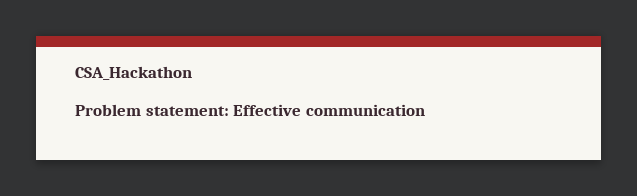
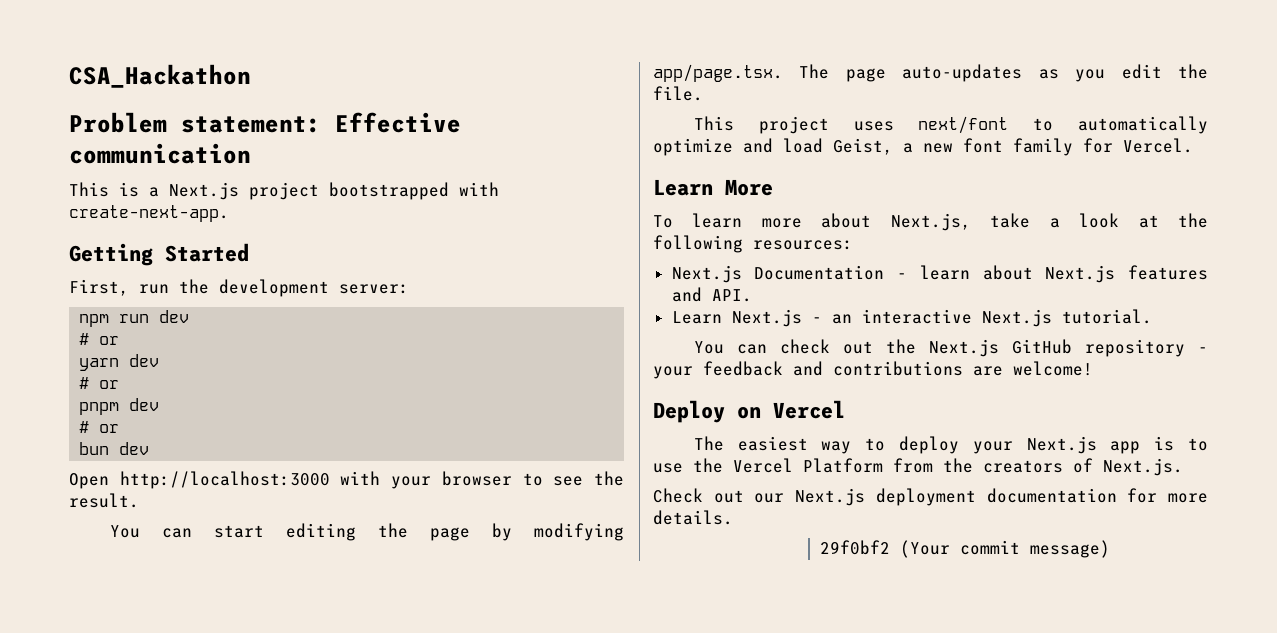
+ This is a Next.js project bootstrapped with create-next-app.
+ Getting Started
+ First, run the development server:
+ npm run dev
+ # or
+ yarn dev
+ # or
+ pnpm dev
+ # or
+ bun dev
+ Open http://localhost:3000 with your browser to see the result.
+ You can start editing the page by modifying app/page.tsx. The page auto-updates as you edit the file.
+ This project uses next/font to automatically optimize and load Geist, a new font family for Vercel.
+ Learn More
+ To learn more about Next.js, take a look at the following resources:
+ Next.js Documentation - learn about Next.js features and API.
+ Learn Next.js - an interactive Next.js tutorial.
+ You can check out the Next.js GitHub repository - your feedback and contributions are welcome!
+ Deploy on Vercel
+ The easiest way to deploy your Next.js app is to use the Vercel Platform from the creators of Next.js.
+ Check out our Next.js deployment documentation for more details.
+ 29f0bf2 (Your commit message)

